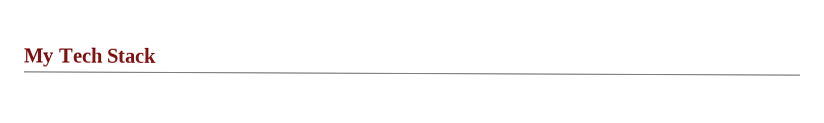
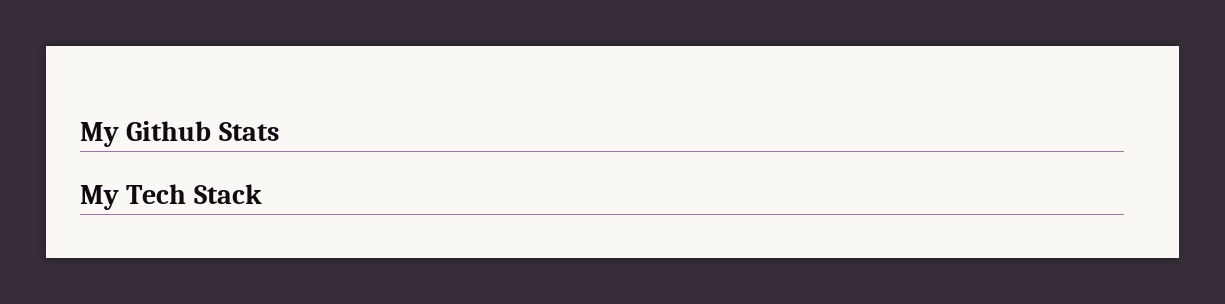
+ My Github Stats

